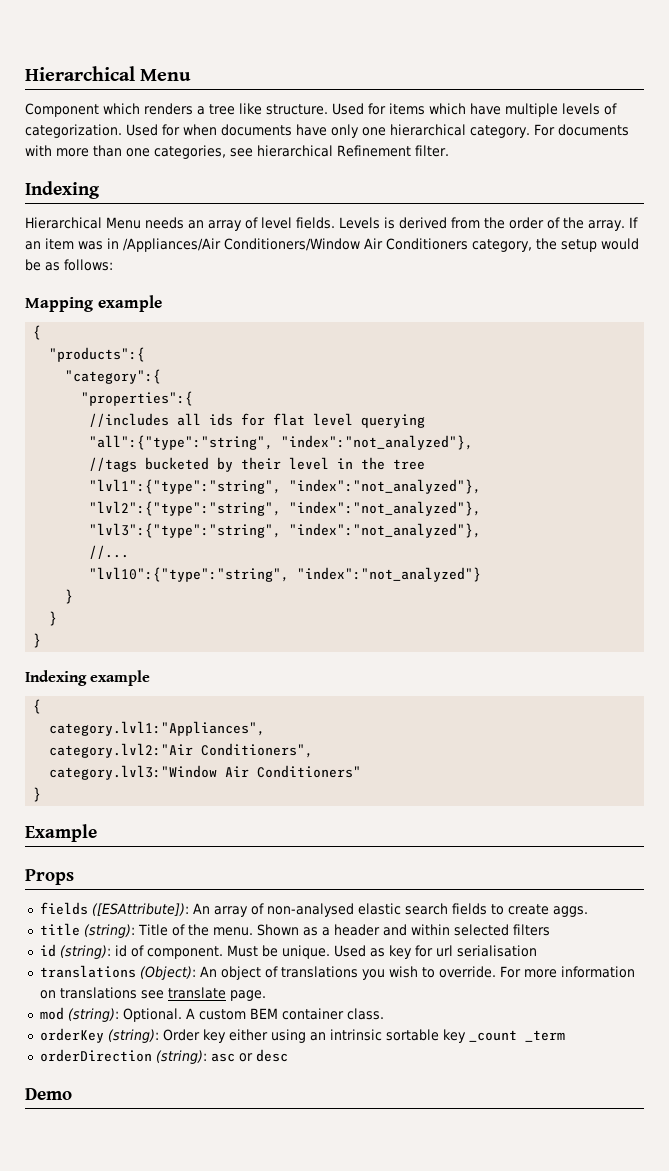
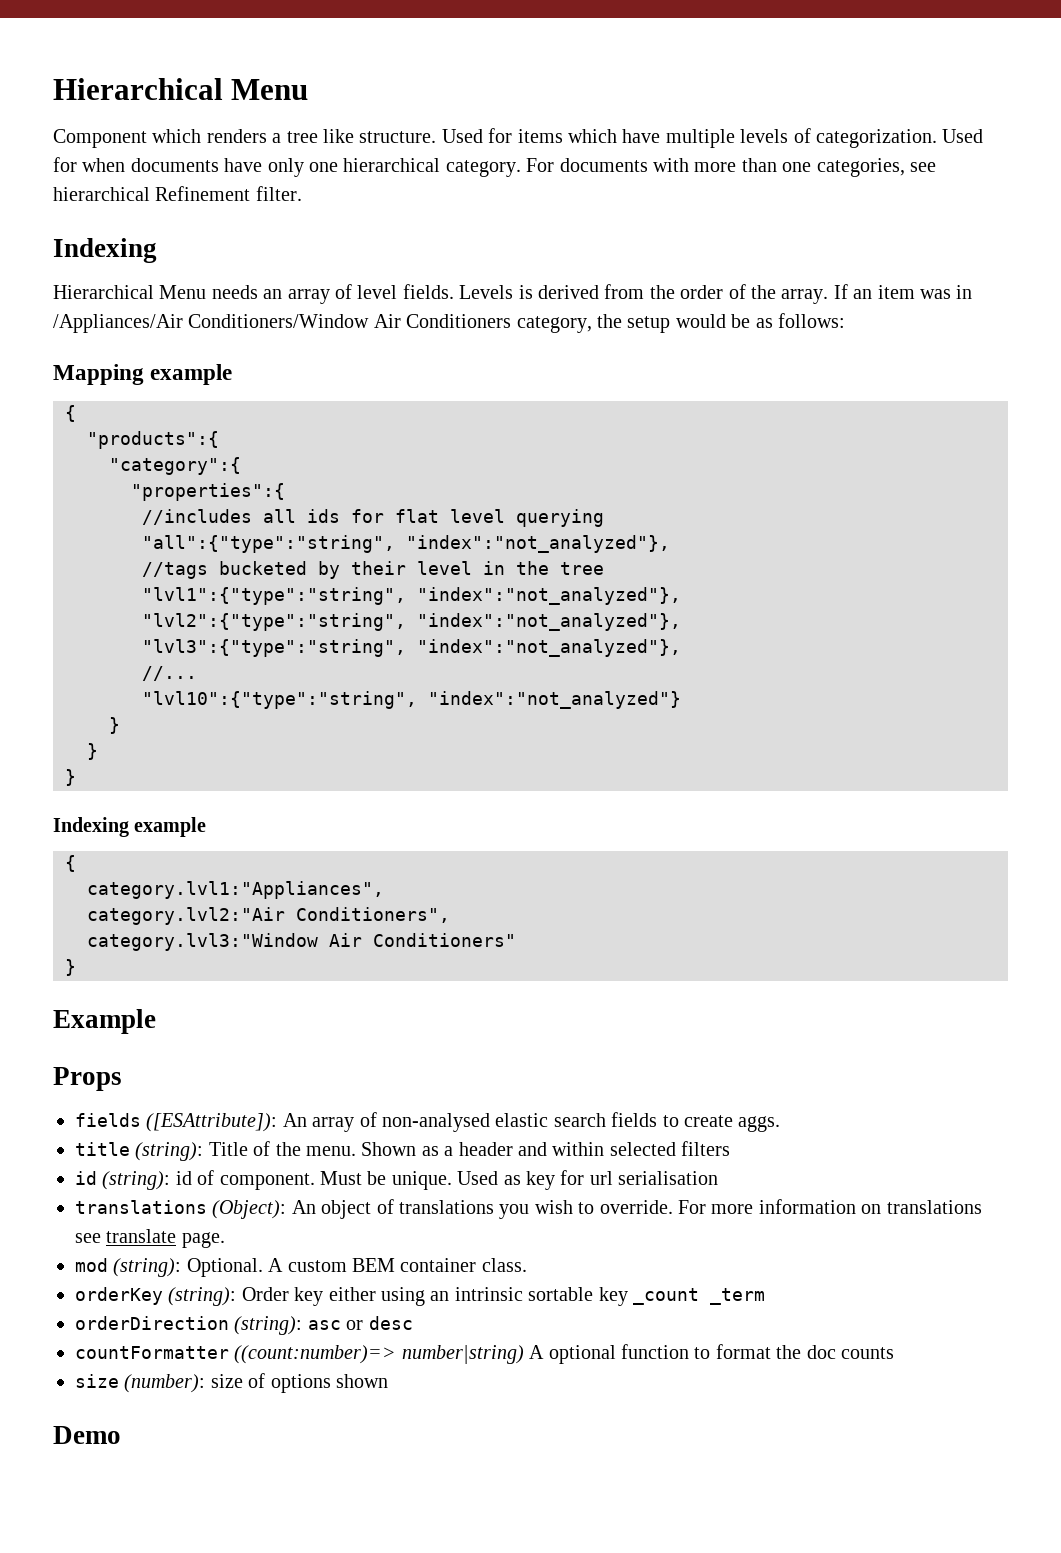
+ countFormatter ((count:number)=> number|string) A optional function to format the doc counts
+ size (number): size of options shown

